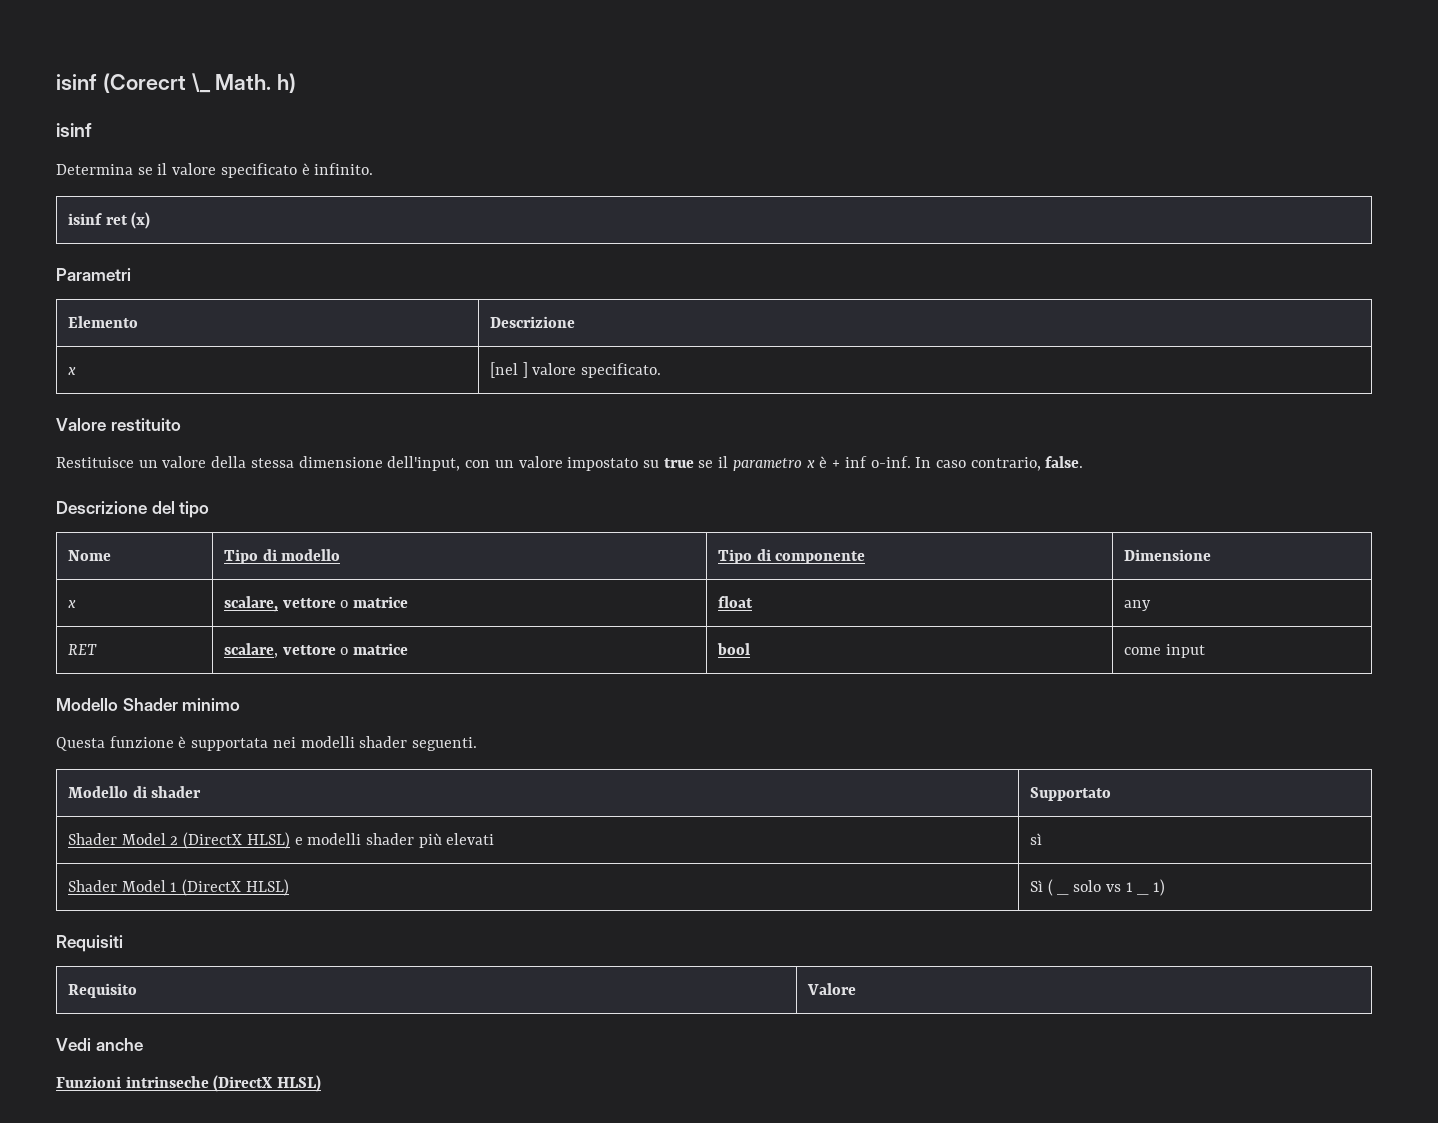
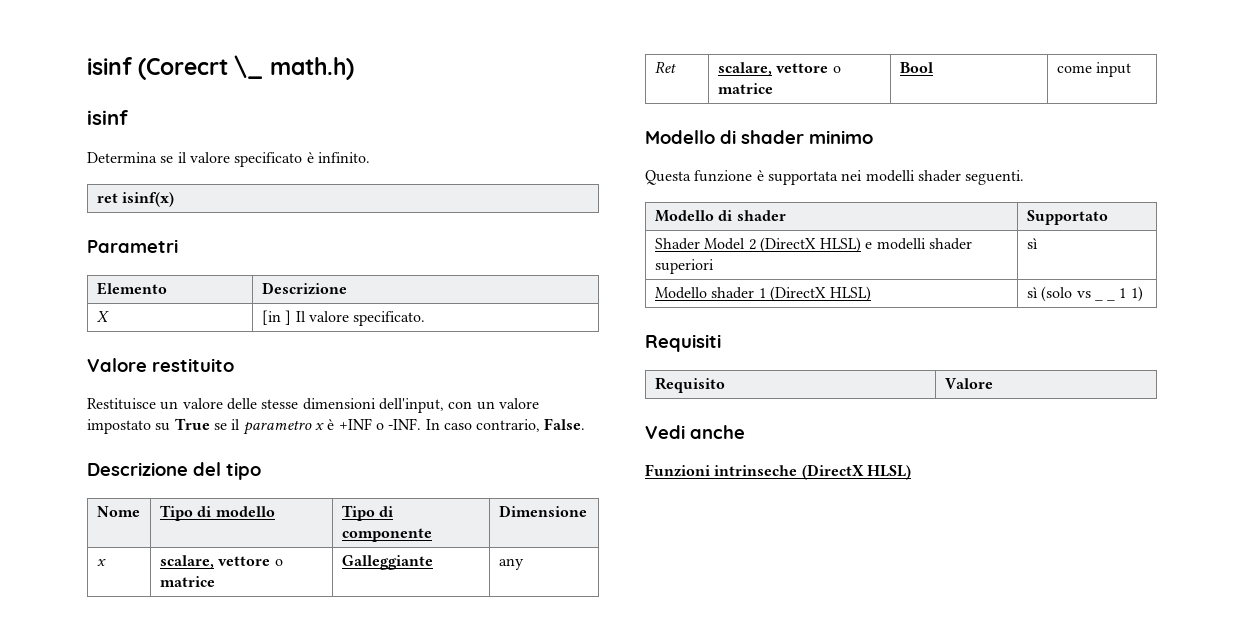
- isinf (Corecrt \_ Math. h)
+ isinf (Corecrt \_ math.h)
- isinf ret (x)
+ ret isinf(x)
- x | [nel ] valore specificato.
+ X | [in ] Il valore specificato.
- Restituisce un valore della stessa dimensione dell'input, con un valore impostato su true se il parametro x è + inf o-inf.
+ Restituisce un valore delle stesse dimensioni dell'input, con un valore impostato su True se il parametro x è +INF o -INF.
- In caso contrario, false.
+ In caso contrario, False.
- x | scalare, vettore o matrice | float | any
+ x | scalare, vettore o matrice | Galleggiante | any
- RET | scalare, vettore o matrice | bool | come input
+ Ret | scalare, vettore o matrice | Bool | come input
- Modello Shader minimo
+ Modello di shader minimo
- Shader Model 2 (DirectX HLSL) e modelli shader più elevati | sì
+ Shader Model 2 (DirectX HLSL) e modelli shader superiori | sì
- Shader Model 1 (DirectX HLSL) | Sì ( _ solo vs 1 _ 1)
+ Modello shader 1 (DirectX HLSL) | sì (solo vs _ _ 1 1)

